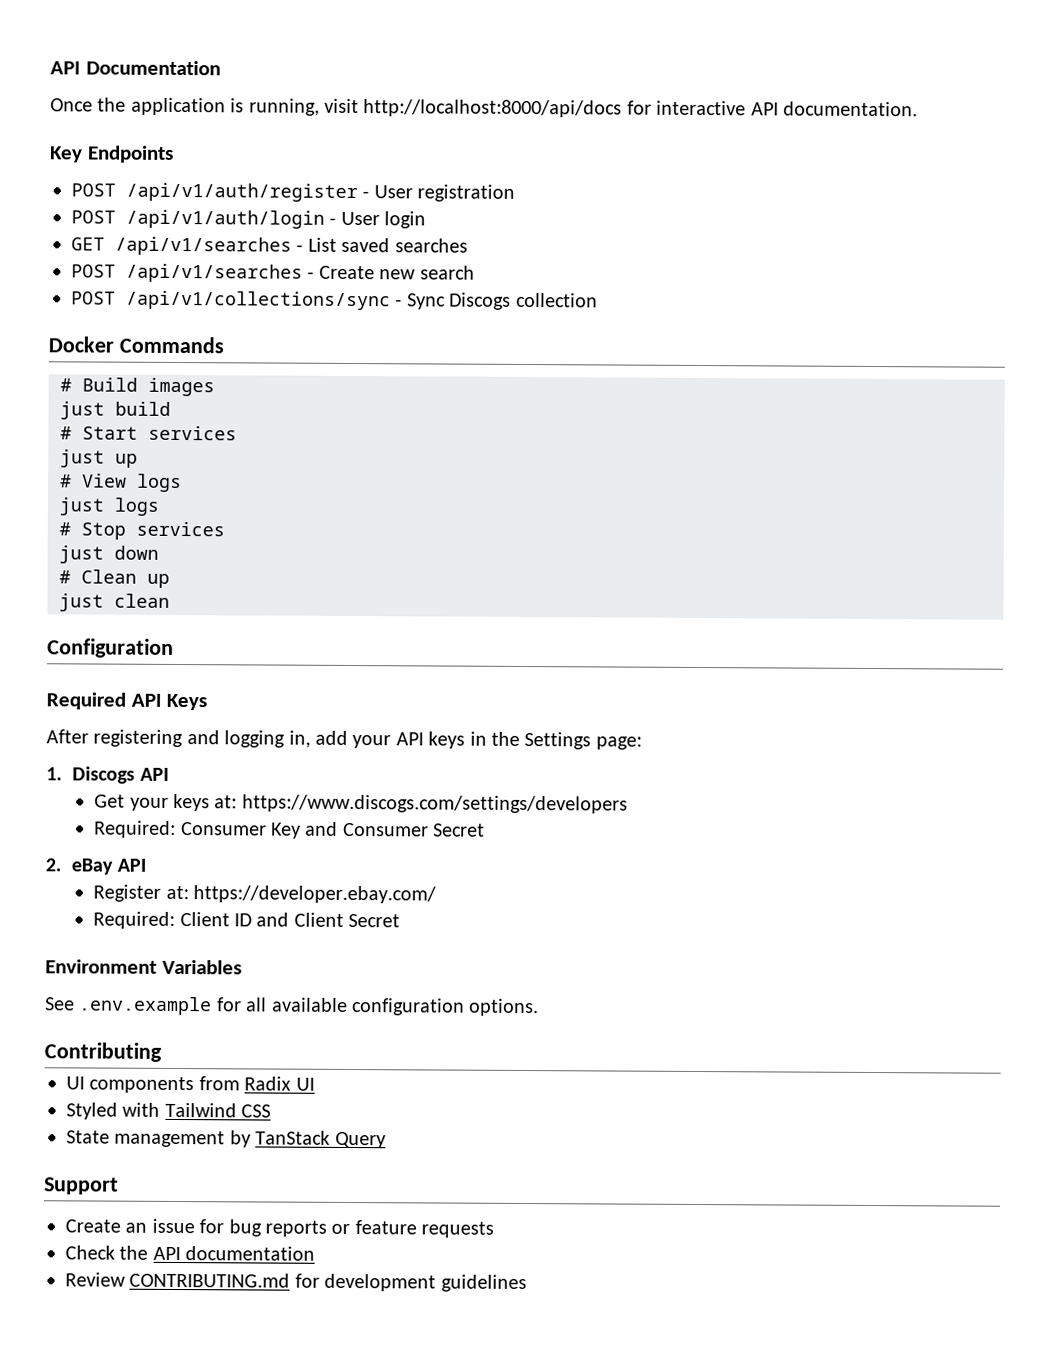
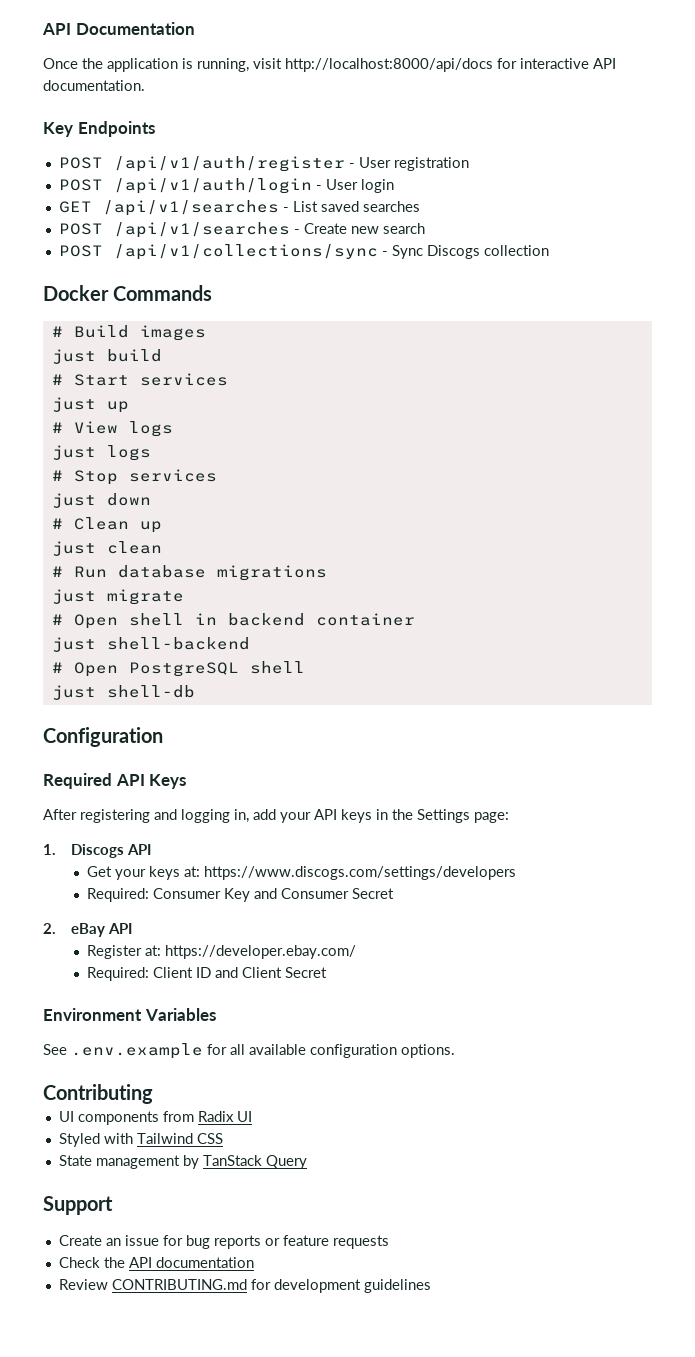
+ # Run database migrations
+ just migrate
+ # Open shell in backend container
+ just shell-backend
+ # Open PostgreSQL shell
+ just shell-db

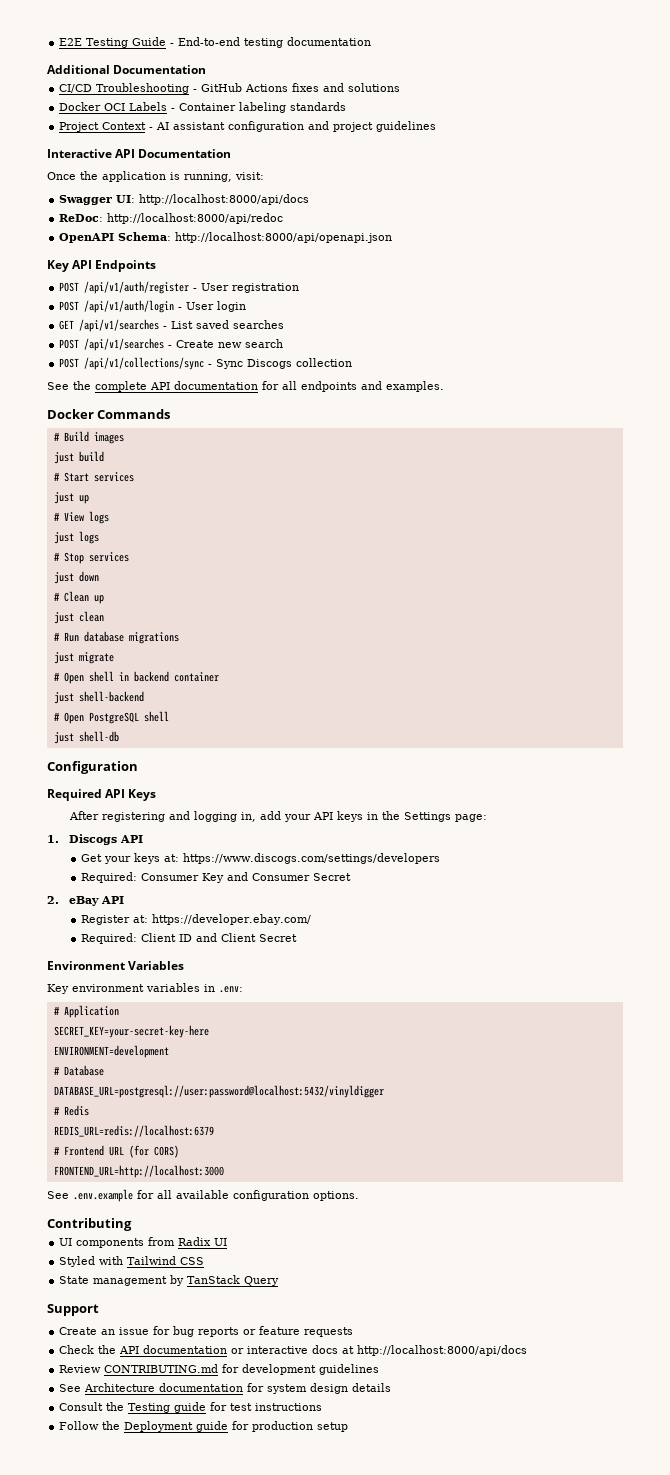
- API Documentation
+ E2E Testing Guide - End-to-end testing documentation
+ Additional Documentation
+ CI/CD Troubleshooting - GitHub Actions fixes and solutions
+ Docker OCI Labels - Container labeling standards
+ Project Context - AI assistant configuration and project guidelines
+ Interactive API Documentation
- Once the application is running, visit http://localhost:8000/api/docs for interactive API documentation.
- Key Endpoints
+ Once the application is running, visit:
+ Swagger UI: http://localhost:8000/api/docs
+ ReDoc: http://localhost:8000/api/redoc
+ OpenAPI Schema: http://localhost:8000/api/openapi.json
+ Key API Endpoints
+ See the complete API documentation for all endpoints and examples.
+ Key environment variables in .env:
+ # Application
+ SECRET_KEY=your-secret-key-here
+ ENVIRONMENT=development
+ # Database
+ DATABASE_URL=postgresql://user:password@localhost:5432/vinyldigger
+ # Redis
+ REDIS_URL=redis://localhost:6379
+ # Frontend URL (for CORS)
+ FRONTEND_URL=http://localhost:3000
- Check the API documentation
+ Check the API documentation or interactive docs at http://localhost:8000/api/docs
+ See Architecture documentation for system design details
+ Consult the Testing guide for test instructions
+ Follow the Deployment guide for production setup

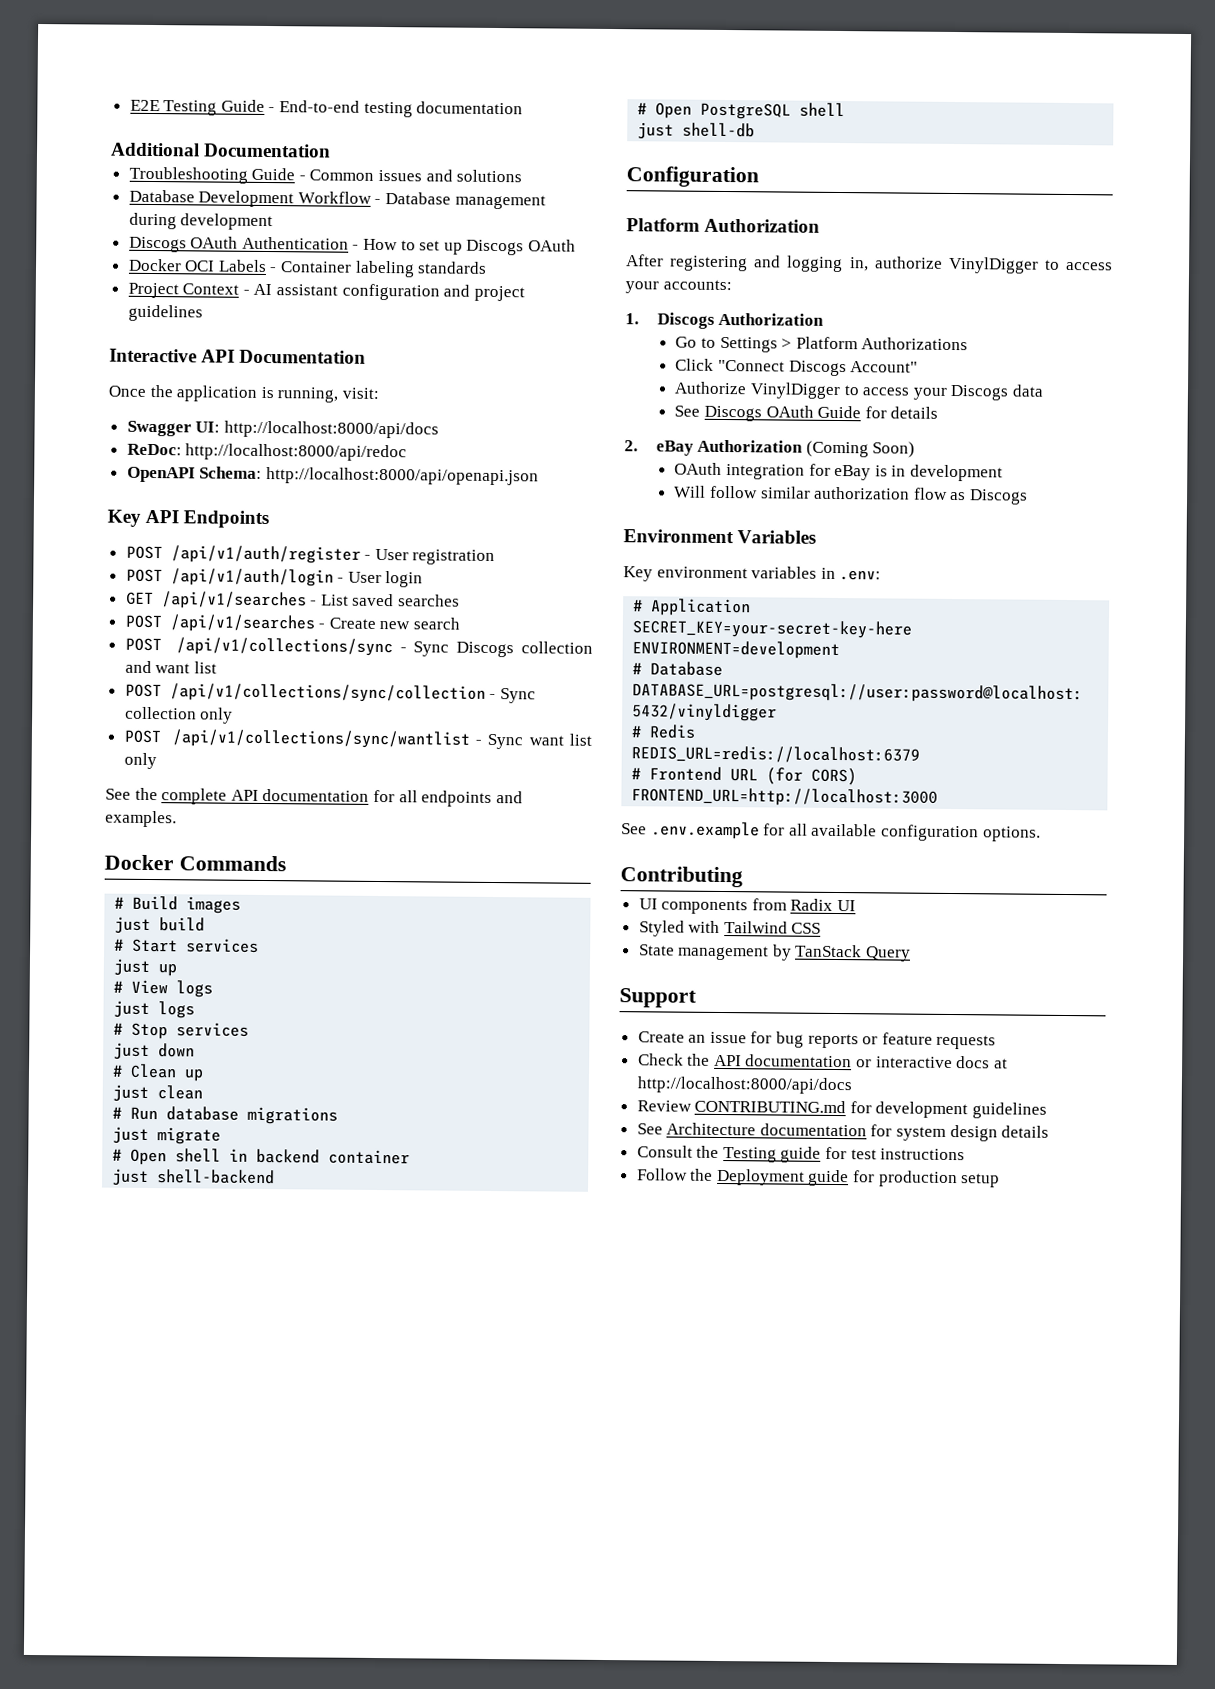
- CI/CD Troubleshooting - GitHub Actions fixes and solutions
+ Troubleshooting Guide - Common issues and solutions
+ Database Development Workflow - Database management during development
+ Discogs OAuth Authentication - How to set up Discogs OAuth
- POST /api/v1/collections/sync - Sync Discogs collection
+ POST /api/v1/collections/sync - Sync Discogs collection and want list
+ POST /api/v1/collections/sync/collection - Sync collection only
+ POST /api/v1/collections/sync/wantlist - Sync want list only
- Required API Keys
+ Platform Authorization
- After registering and logging in, add your API keys in the Settings page:
- 1. Discogs API
- Get your keys at: https://www.discogs.com/settings/developers
- Required: Consumer Key and Consumer Secret
- 2. eBay API
- Register at: https://developer.ebay.com/
- Required: Client ID and Client Secret
+ After registering and logging in, authorize VinylDigger to access your accounts:
+ 1. Discogs Authorization
+ Go to Settings > Platform Authorizations
+ Click "Connect Discogs Account"
+ Authorize VinylDigger to access your Discogs data
+ See Discogs OAuth Guide for details
+ 2. eBay Authorization (Coming Soon)
+ OAuth integration for eBay is in development
+ Will follow similar authorization flow as Discogs

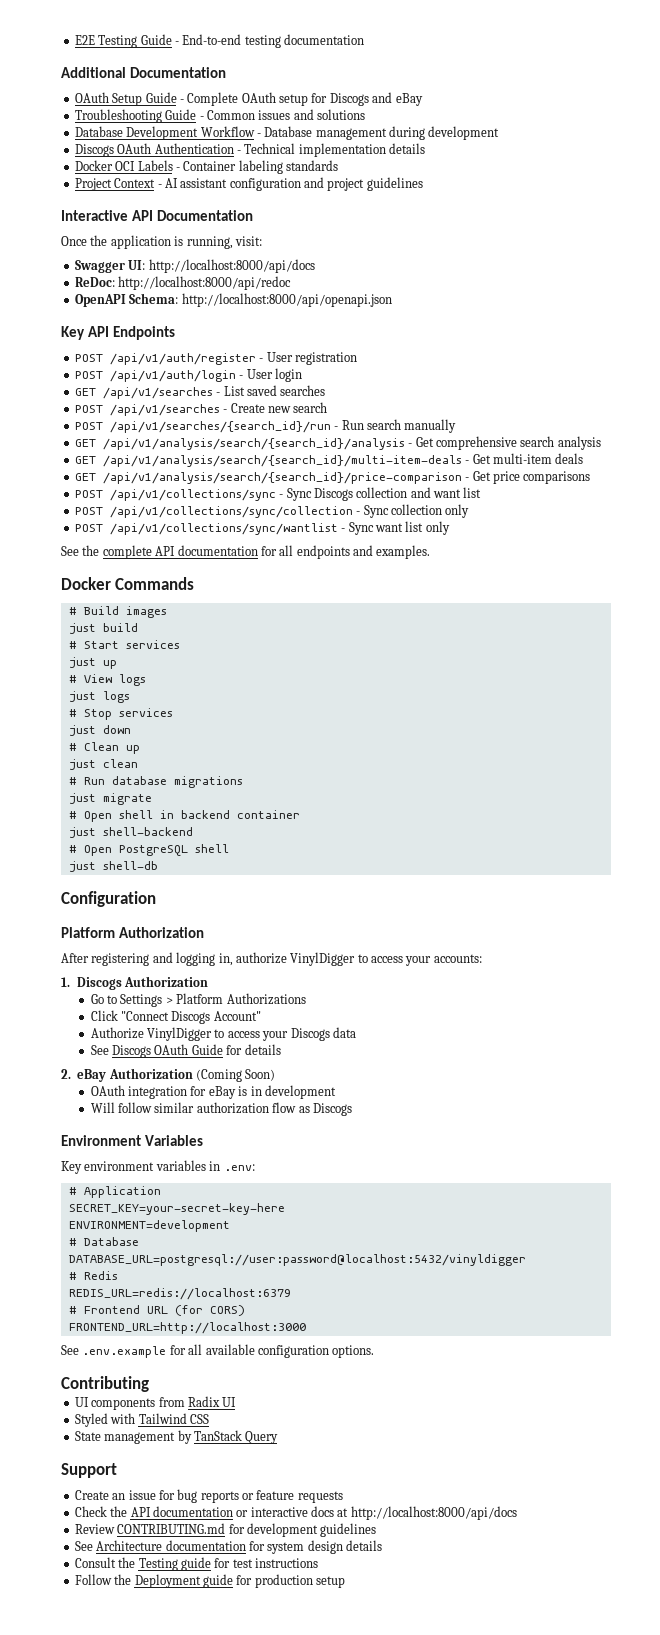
+ OAuth Setup Guide - Complete OAuth setup for Discogs and eBay
- Discogs OAuth Authentication - How to set up Discogs OAuth
+ Discogs OAuth Authentication - Technical implementation details
+ POST /api/v1/searches/{search_id}/run - Run search manually
+ GET /api/v1/analysis/search/{search_id}/analysis - Get comprehensive search analysis
+ GET /api/v1/analysis/search/{search_id}/multi-item-deals - Get multi-item deals
+ GET /api/v1/analysis/search/{search_id}/price-comparison - Get price comparisons

